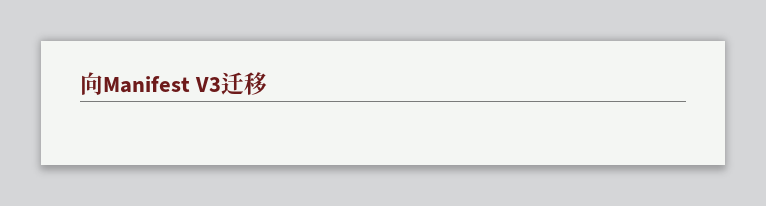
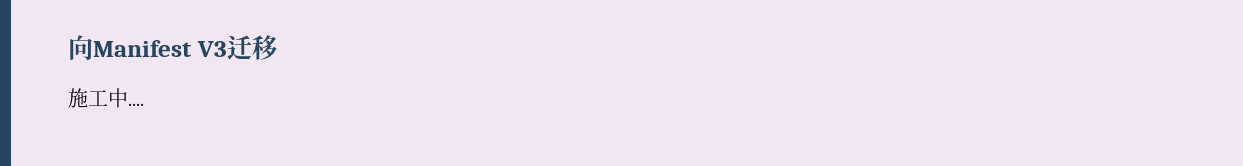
+ 施工中....

